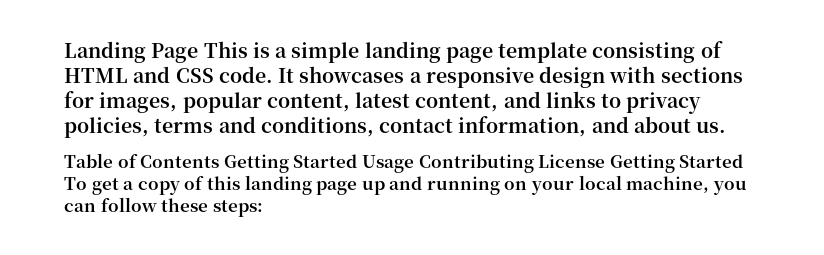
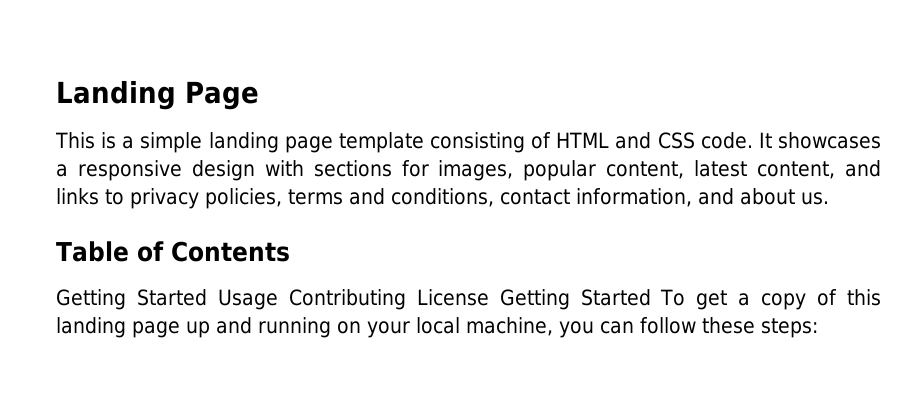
- Landing Page This is a simple landing page template consisting of HTML and CSS code.
+ Landing Page
+ This is a simple landing page template consisting of HTML and CSS code.
- Table of Contents Getting Started Usage Contributing License Getting Started To get a copy of this landing page up and running on your local machine, you can follow these steps:
+ Table of Contents
+ Getting Started Usage Contributing License Getting Started To get a copy of this landing page up and running on your local machine, you can follow these steps:

